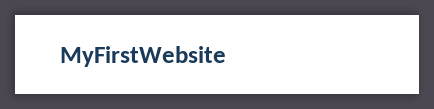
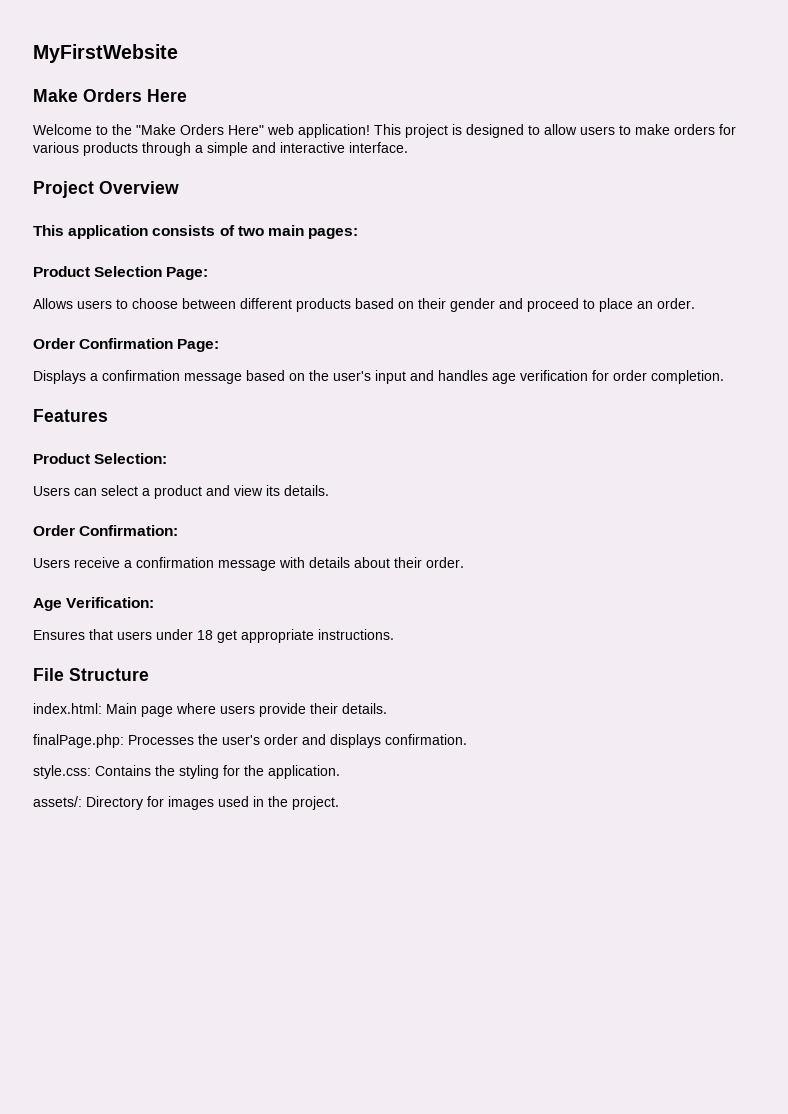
+ Make Orders Here
+ Welcome to the "Make Orders Here" web application! This project is designed to allow users to make orders for various products through a simple and interactive interface.
+ Project Overview
+ This application consists of two main pages:
+ Product Selection Page:
+ Allows users to choose between different products based on their gender and proceed to place an order.
+ Order Confirmation Page:
+ Displays a confirmation message based on the user's input and handles age verification for order completion.
+ Features
+ Product Selection:
+ Users can select a product and view its details.
+ Order Confirmation:
+ Users receive a confirmation message with details about their order.
+ Age Verification:
+ Ensures that users under 18 get appropriate instructions.
+ File Structure
+ index.html: Main page where users provide their details.
+ finalPage.php: Processes the user's order and displays confirmation.
+ style.css: Contains the styling for the application.
+ assets/: Directory for images used in the project.

